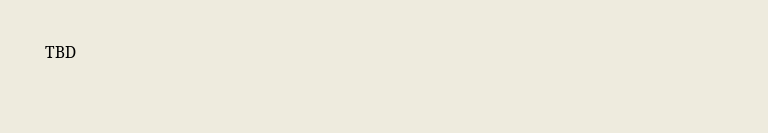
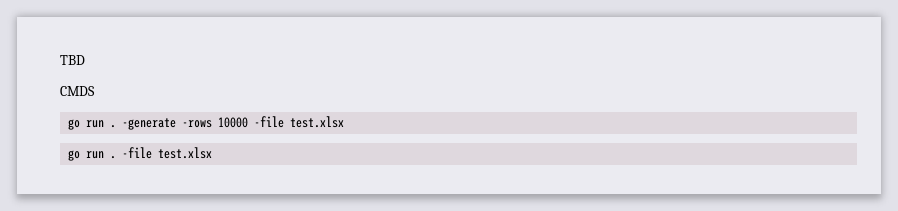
+ CMDS
+ go run . -generate -rows 10000 -file test.xlsx
+ go run . -file test.xlsx

